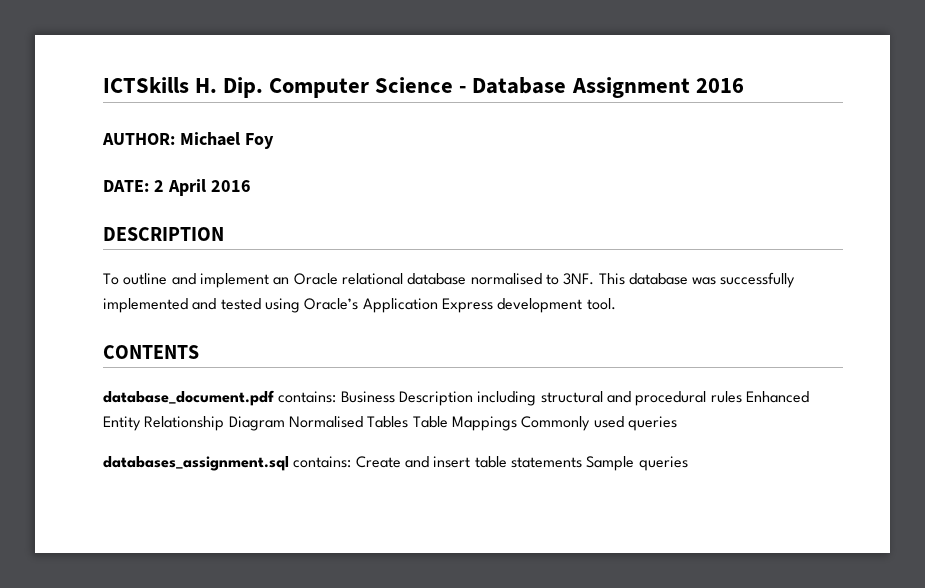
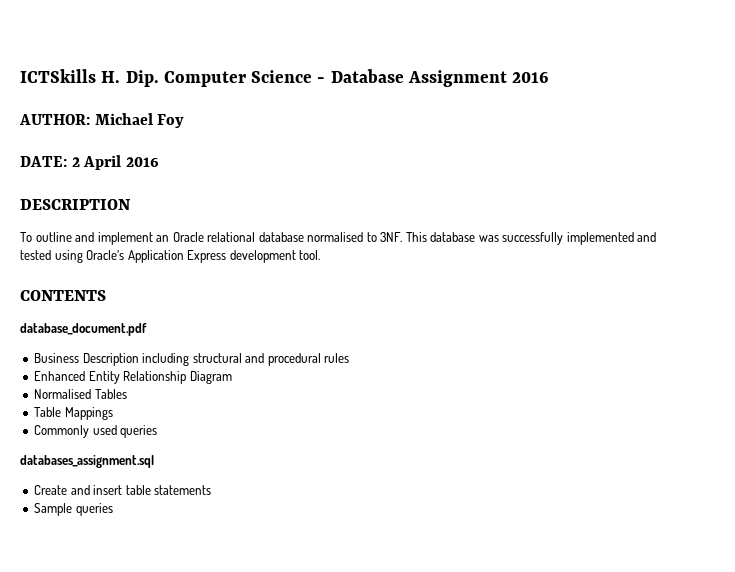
- database_document.pdf contains: Business Description including structural and procedural rules Enhanced Entity Relationship Diagram Normalised Tables Table Mappings Commonly used queries
+ database_document.pdf
+ Business Description including structural and procedural rules
+ Enhanced Entity Relationship Diagram
+ Normalised Tables
+ Table Mappings
+ Commonly used queries
- databases_assignment.sql contains: Create and insert table statements Sample queries
+ databases_assignment.sql
+ Create and insert table statements
+ Sample queries

